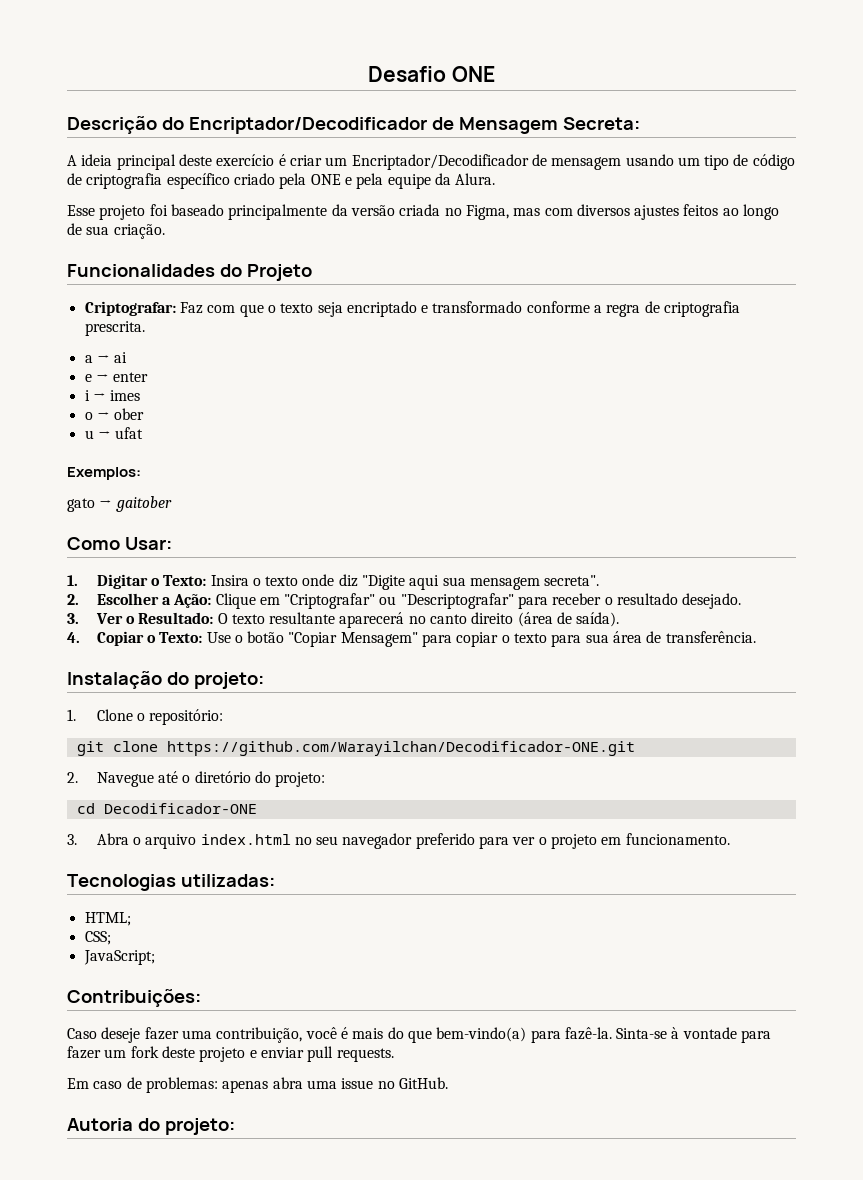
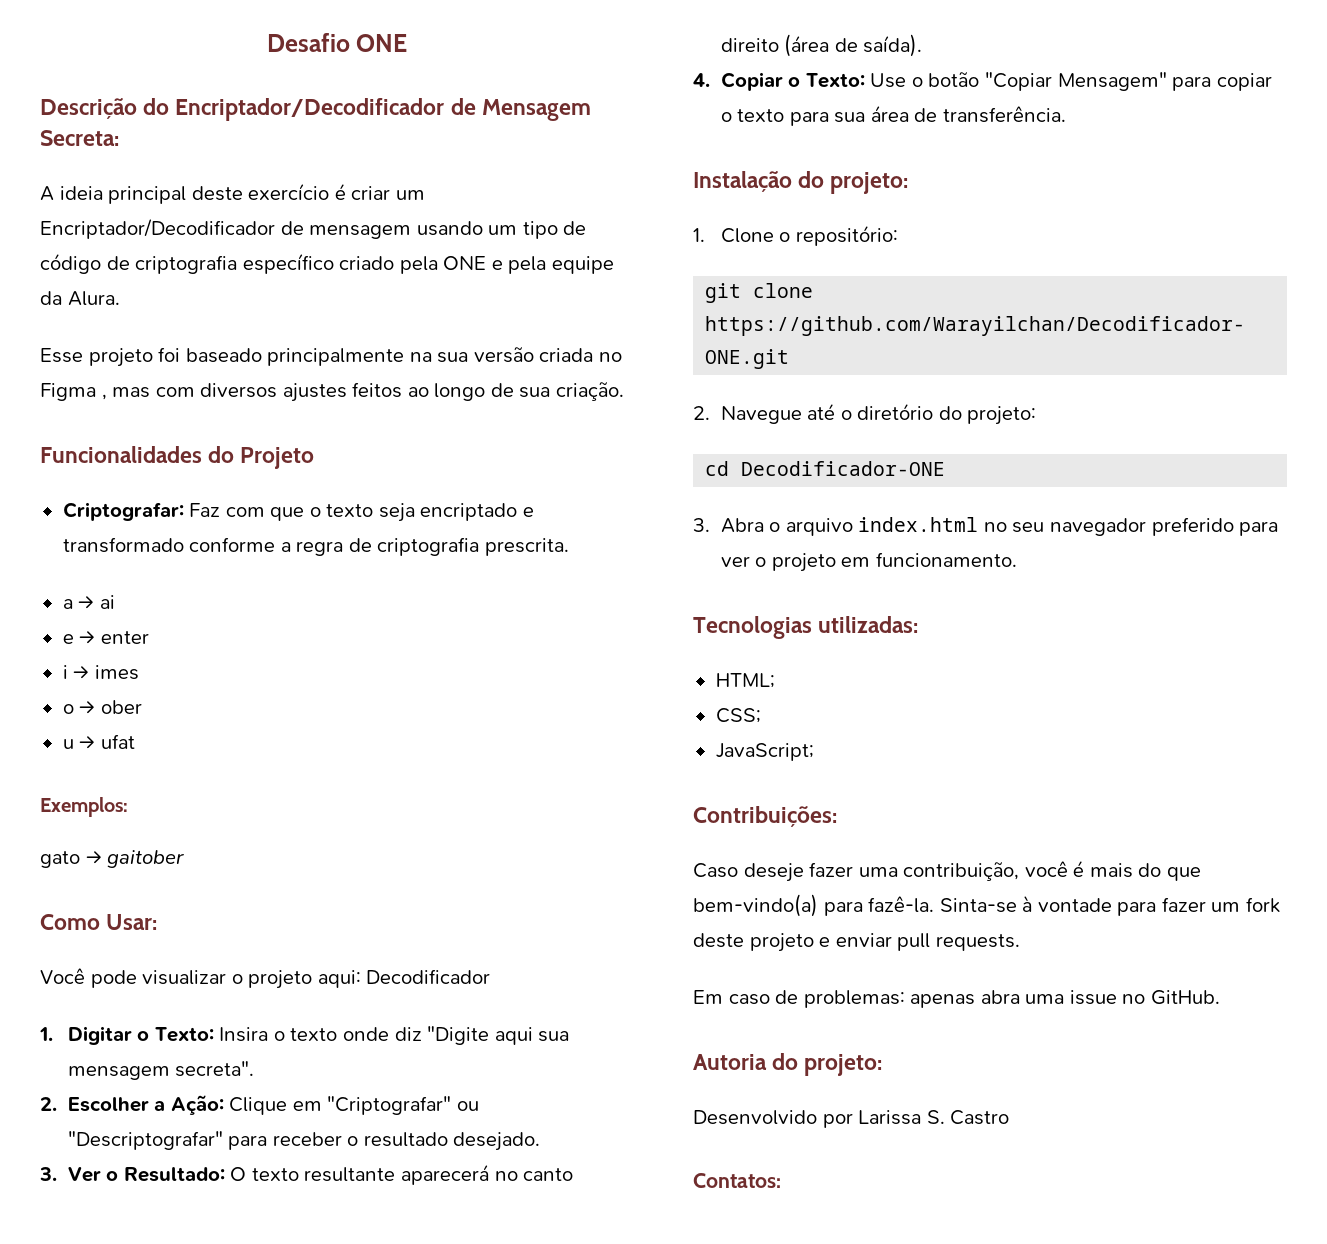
- Esse projeto foi baseado principalmente da versão criada no Figma, mas com diversos ajustes feitos ao longo de sua criação.
+ Esse projeto foi baseado principalmente na sua versão criada no Figma , mas com diversos ajustes feitos ao longo de sua criação.
+ Você pode visualizar o projeto aqui: Decodificador
+ Desenvolvido por Larissa S. Castro
+ Contatos:

